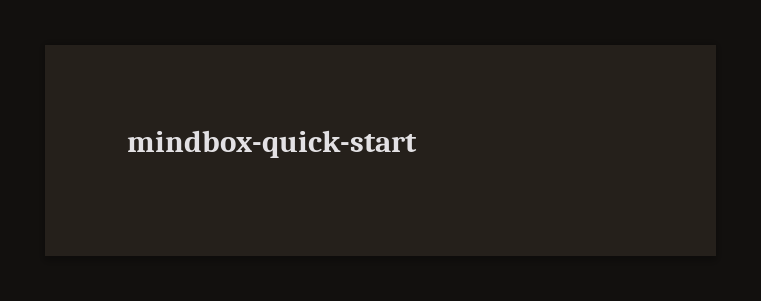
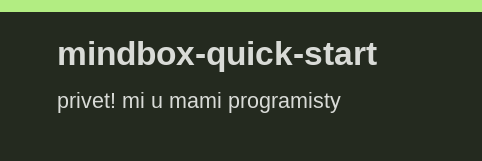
+ privet! mi u mami programisty

